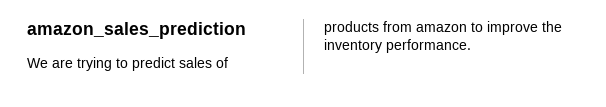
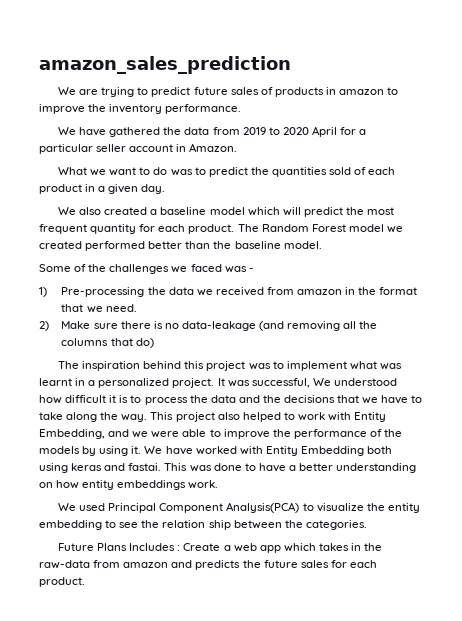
- We are trying to predict sales of products from amazon to improve the inventory performance.
+ We are trying to predict future sales of products in amazon to improve the inventory performance.
+ We have gathered the data from 2019 to 2020 April for a particular seller account in Amazon.
+ What we want to do was to predict the quantities sold of each product in a given day.
+ We also created a baseline model which will predict the most frequent quantity for each product. The Random Forest model we created performed better than the baseline model.
+ Some of the challenges we faced was -
+ 1) Pre-processing the data we received from amazon in the format that we need.
+ 2) Make sure there is no data-leakage (and removing all the columns that do)
+ The inspiration behind this project was to implement what was learnt in a personalized project. It was successful, We understood how difficult it is to process the data and the decisions that we have to take along the way. This project also helped to work with Entity Embedding, and we were able to improve the performance of the models by using it. We have worked with Entity Embedding both using keras and fastai. This was done to have a better understanding on how entity embeddings work.
+ We used Principal Component Analysis(PCA) to visualize the entity embedding to see the relation ship between the categories.
+ Future Plans Includes : Create a web app which takes in the raw-data from amazon and predicts the future sales for each product.

